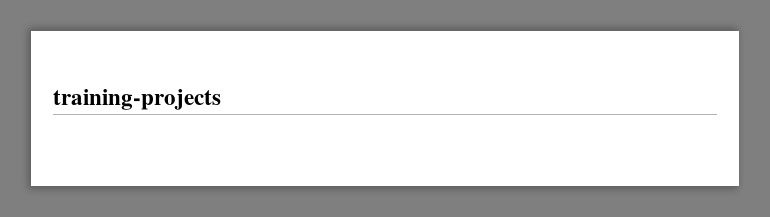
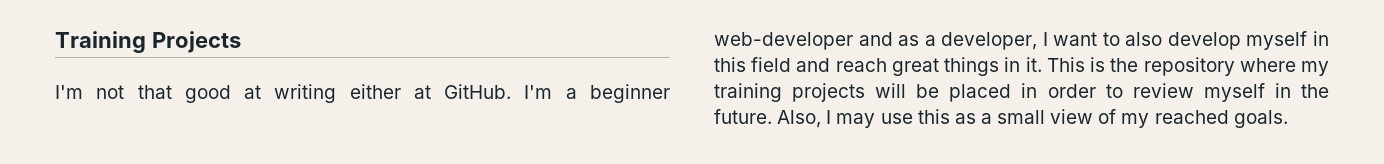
- training-projects
+ Training Projects
+ I'm not that good at writing either at GitHub. I'm a beginner web-developer and as a developer, I want to also develop myself in this field and reach great things in it. This is the repository where my training projects will be placed in order to review myself in the future. Also, I may use this as a small view of my reached goals.

